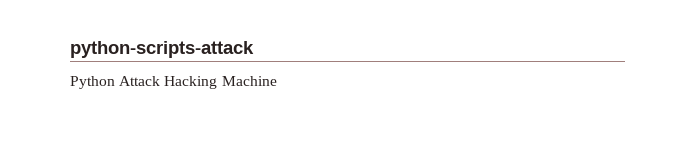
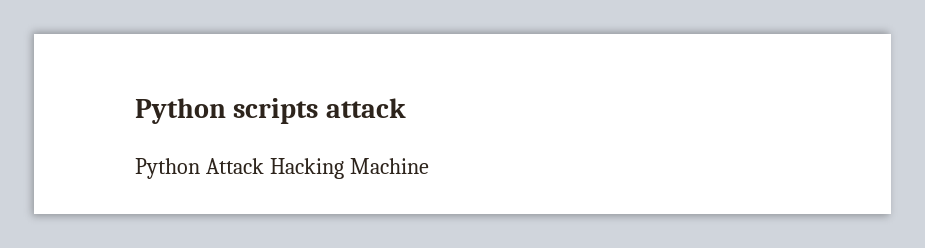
- python-scripts-attack
+ Python scripts attack

